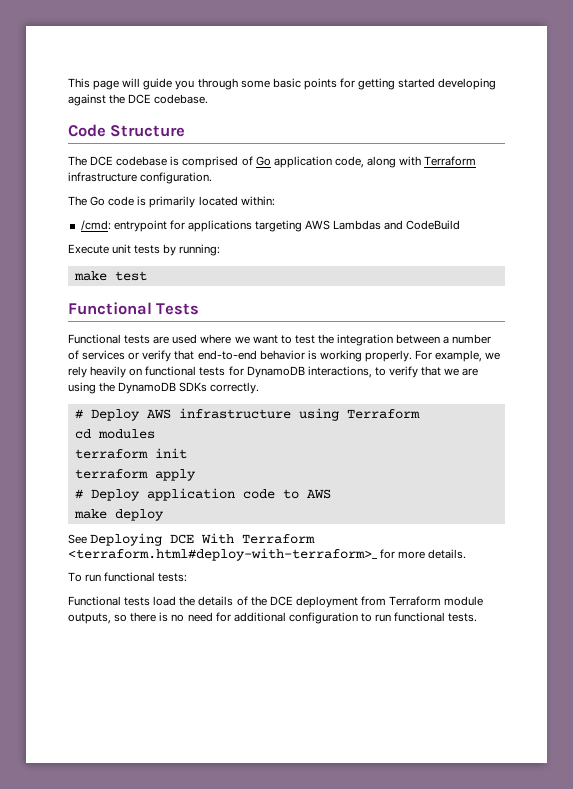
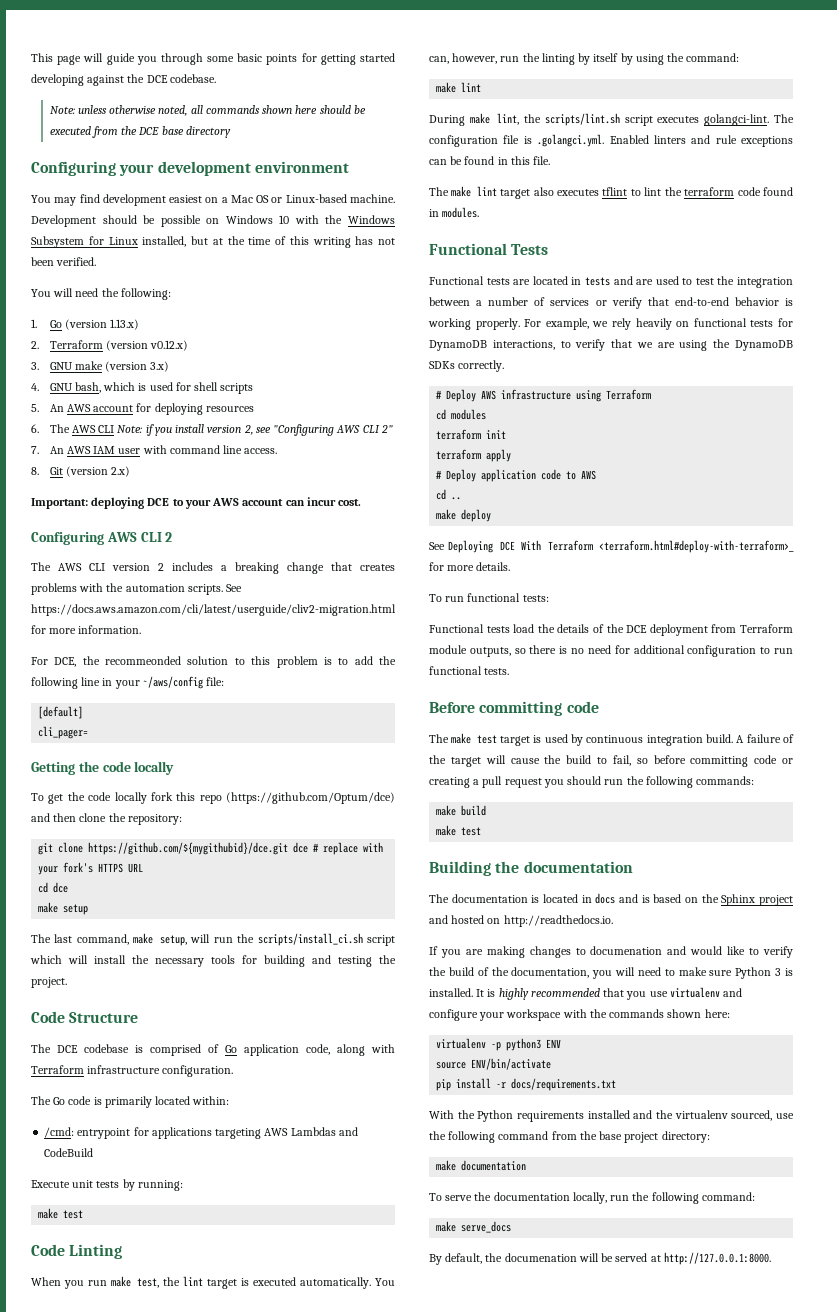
+ Note: unless otherwise noted, all commands shown here should be executed from the DCE base directory
+ Configuring your development environment
+ You may find development easiest on a Mac OS or Linux-based machine. Development should be possible on Windows 10 with the Windows Subsystem for Linux installed, but at the time of this writing has not been verified.
+ You will need the following:
+ 1. Go (version 1.13.x)
+ 2. Terraform (version v0.12.x)
+ 3. GNU make (version 3.x)
+ 4. GNU bash, which is used for shell scripts
+ 5. An AWS account for deploying resources
+ 6. The AWS CLI Note: if you install version 2, see "Configuring AWS CLI 2"
+ 7. An AWS IAM user with command line access.
+ 8. Git (version 2.x)
+ Important: deploying DCE to your AWS account can incur cost.
+ Configuring AWS CLI 2
+ The AWS CLI version 2 includes a breaking change that creates problems with the automation scripts. See https://docs.aws.amazon.com/cli/latest/userguide/cliv2-migration.html for more information.
+ For DCE, the recommeonded solution to this problem is to add the following line in your ~/aws/config file:
+ [default]
+ cli_pager=
+ Getting the code locally
+ To get the code locally fork this repo (https://github.com/Optum/dce) and then clone the repository:
+ git clone https://github.com/${mygithubid}/dce.git dce # replace with your fork's HTTPS URL
+ cd dce
+ make setup
+ The last command, make setup, will run the scripts/install_ci.sh script which will install the necessary tools for building and testing the project.
+ Code Linting
+ When you run make test, the lint target is executed automatically. You can, however, run the linting by itself by using the command:
+ make lint
+ During make lint, the scripts/lint.sh script executes golangci-lint. The configuration file is .golangci.yml. Enabled linters and rule exceptions can be found in this file.
+ The make lint target also executes tflint to lint the terraform code found in modules.
- Functional tests are used where we want to test the integration between a number of services or verify that end-to-end behavior is working properly.
+ Functional tests are located in tests and are used to test the integration between a number of services or verify that end-to-end behavior is working properly.
+ cd ..
+ Before committing code
+ The make test target is used by continuous integration build. A failure of the target will cause the build to fail, so before committing code or creating a pull request you should run the following commands:
+ make build
+ make test
+ Building the documentation
+ The documentation is located in docs and is based on the Sphinx project and hosted on http://readthedocs.io.
+ If you are making changes to documenation and would like to verify the build of the documentation, you will need to make sure Python 3 is installed. It is highly recommended that you use virtualenv and configure your workspace with the commands shown here:
+ virtualenv -p python3 ENV
+ source ENV/bin/activate
+ pip install -r docs/requirements.txt
+ With the Python requirements installed and the virtualenv sourced, use the following command from the base project directory:
+ make documentation
+ To serve the documentation locally, run the following command:
+ make serve_docs
+ By default, the documenation will be served at http://127.0.0.1:8000.

